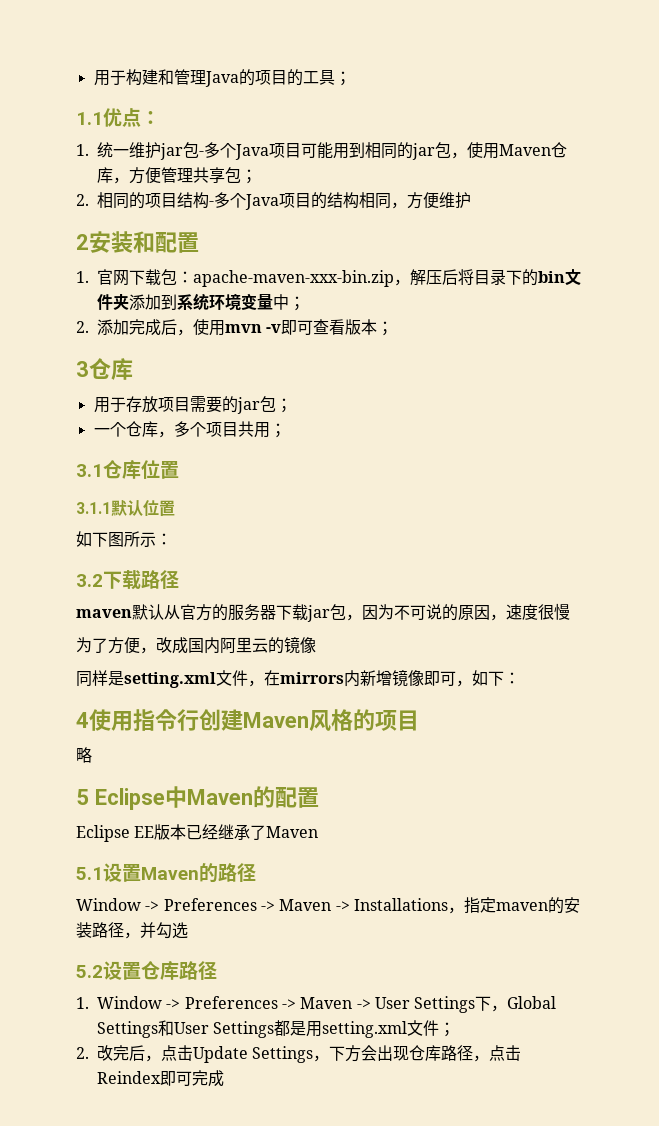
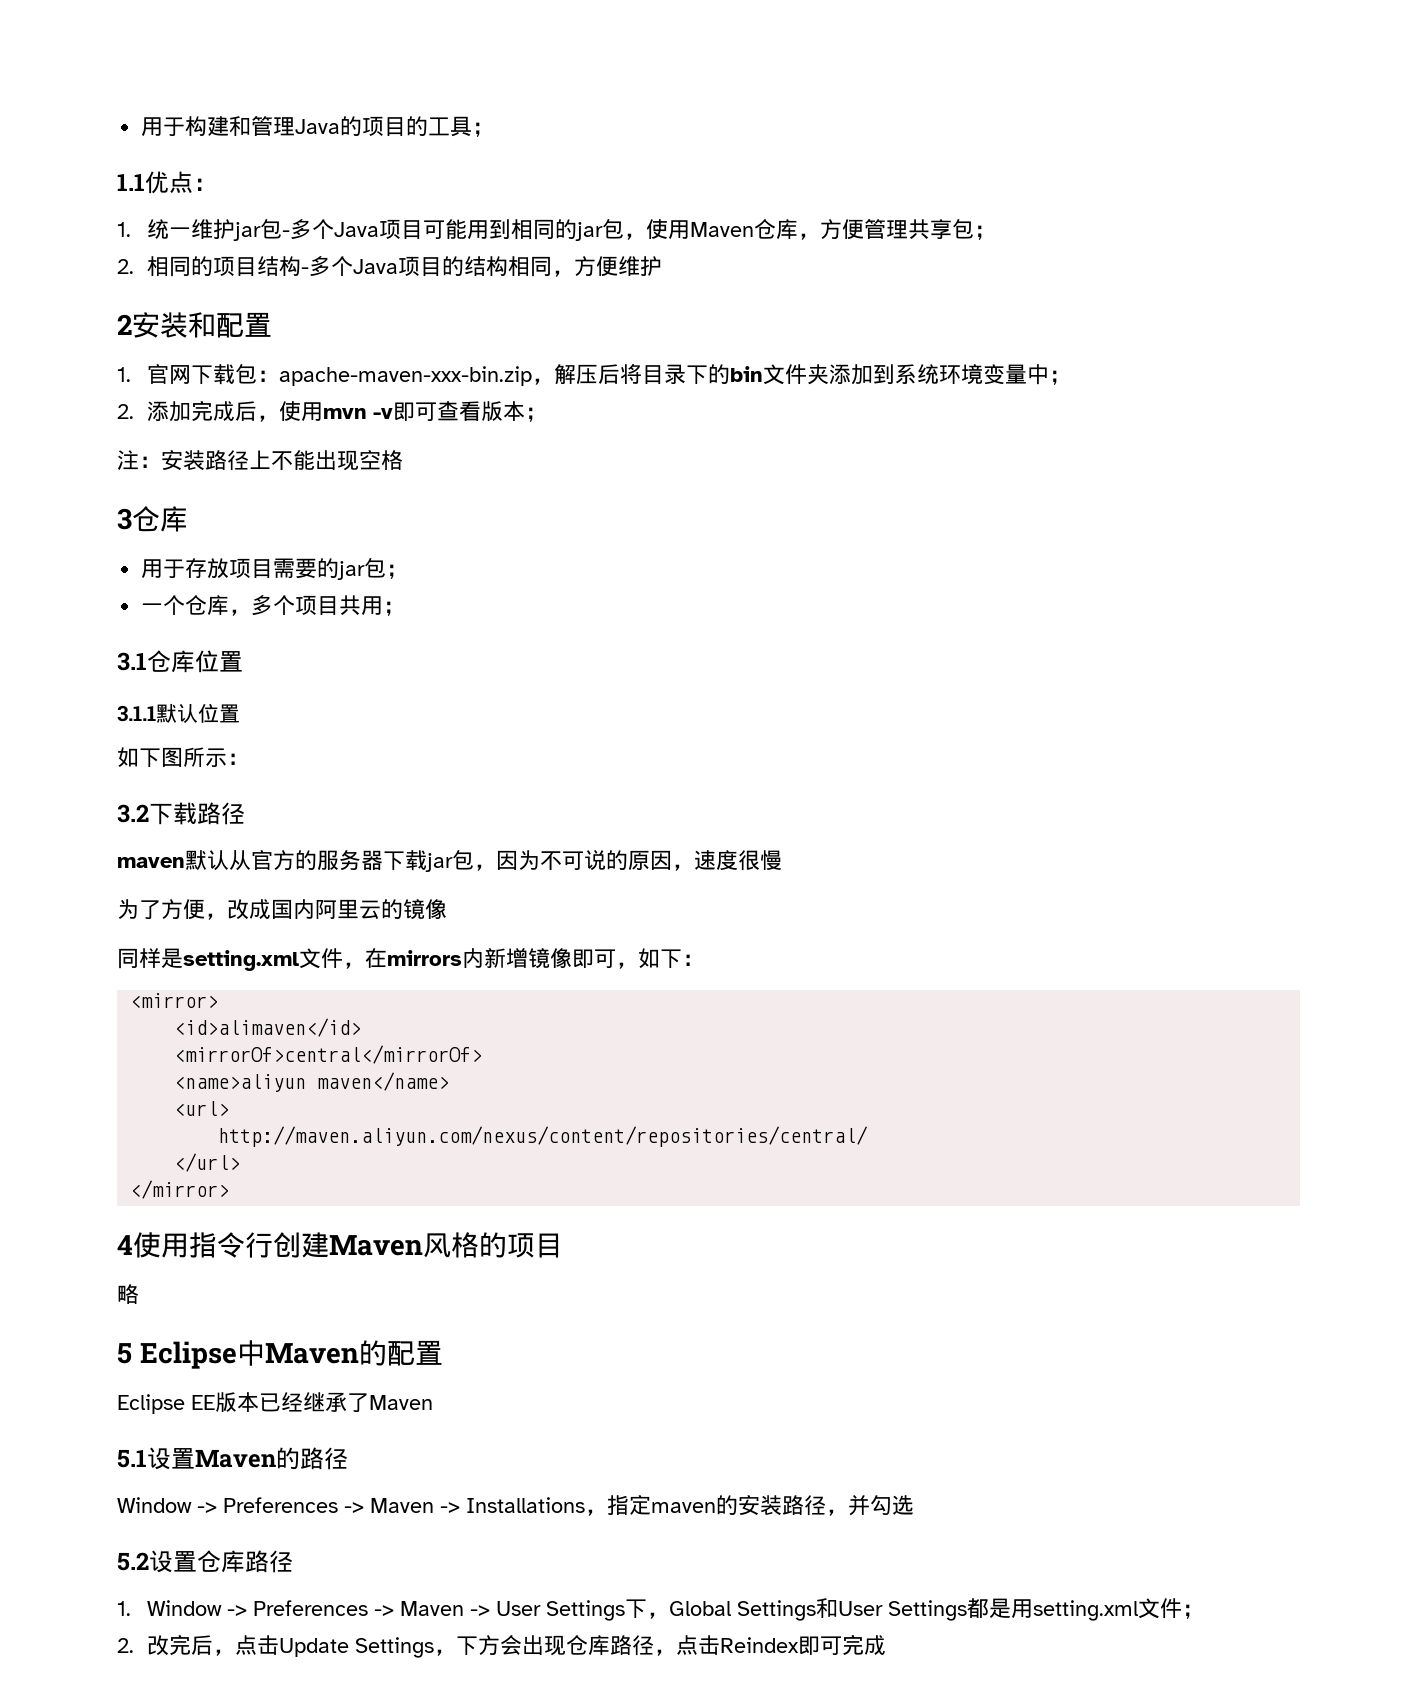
+ 注：安装路径上不能出现空格
+ <mirror>
+ <id>alimaven</id>
+ <mirrorOf>central</mirrorOf>
+ <name>aliyun maven</name>
+ <url>
+ http://maven.aliyun.com/nexus/content/repositories/central/
+ </url>
+ </mirror>

